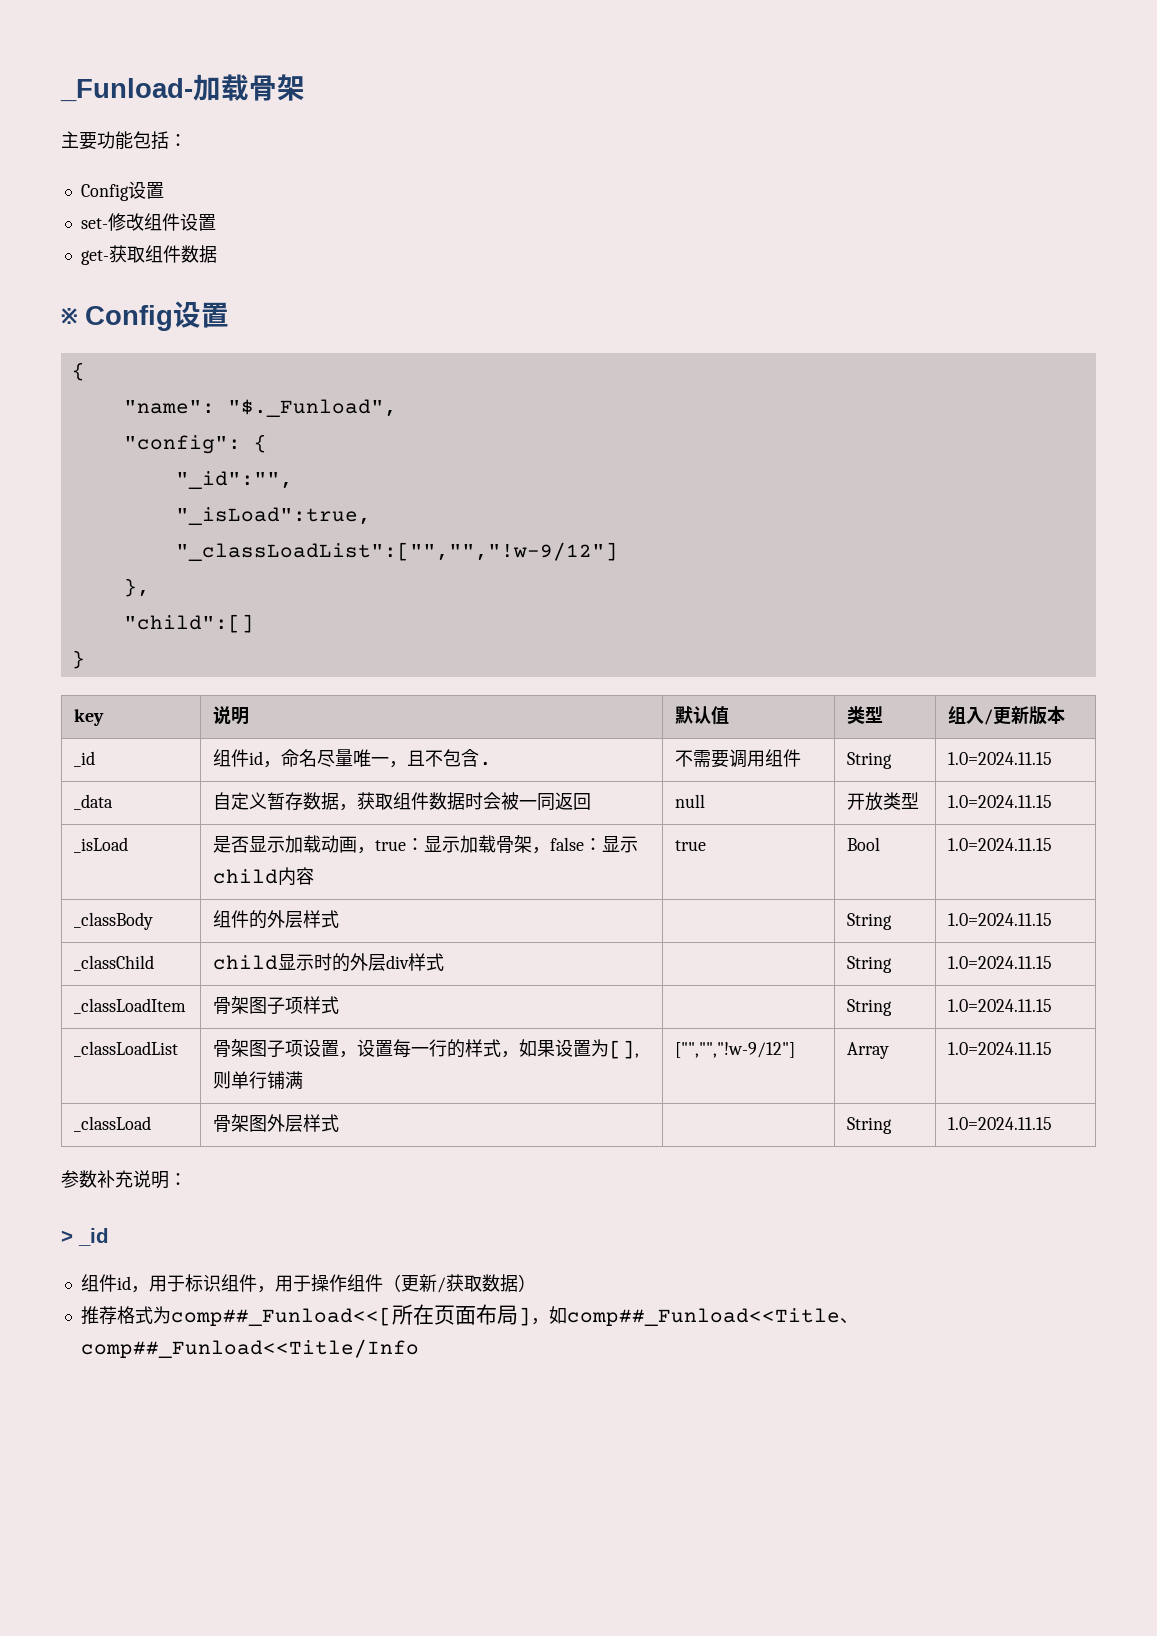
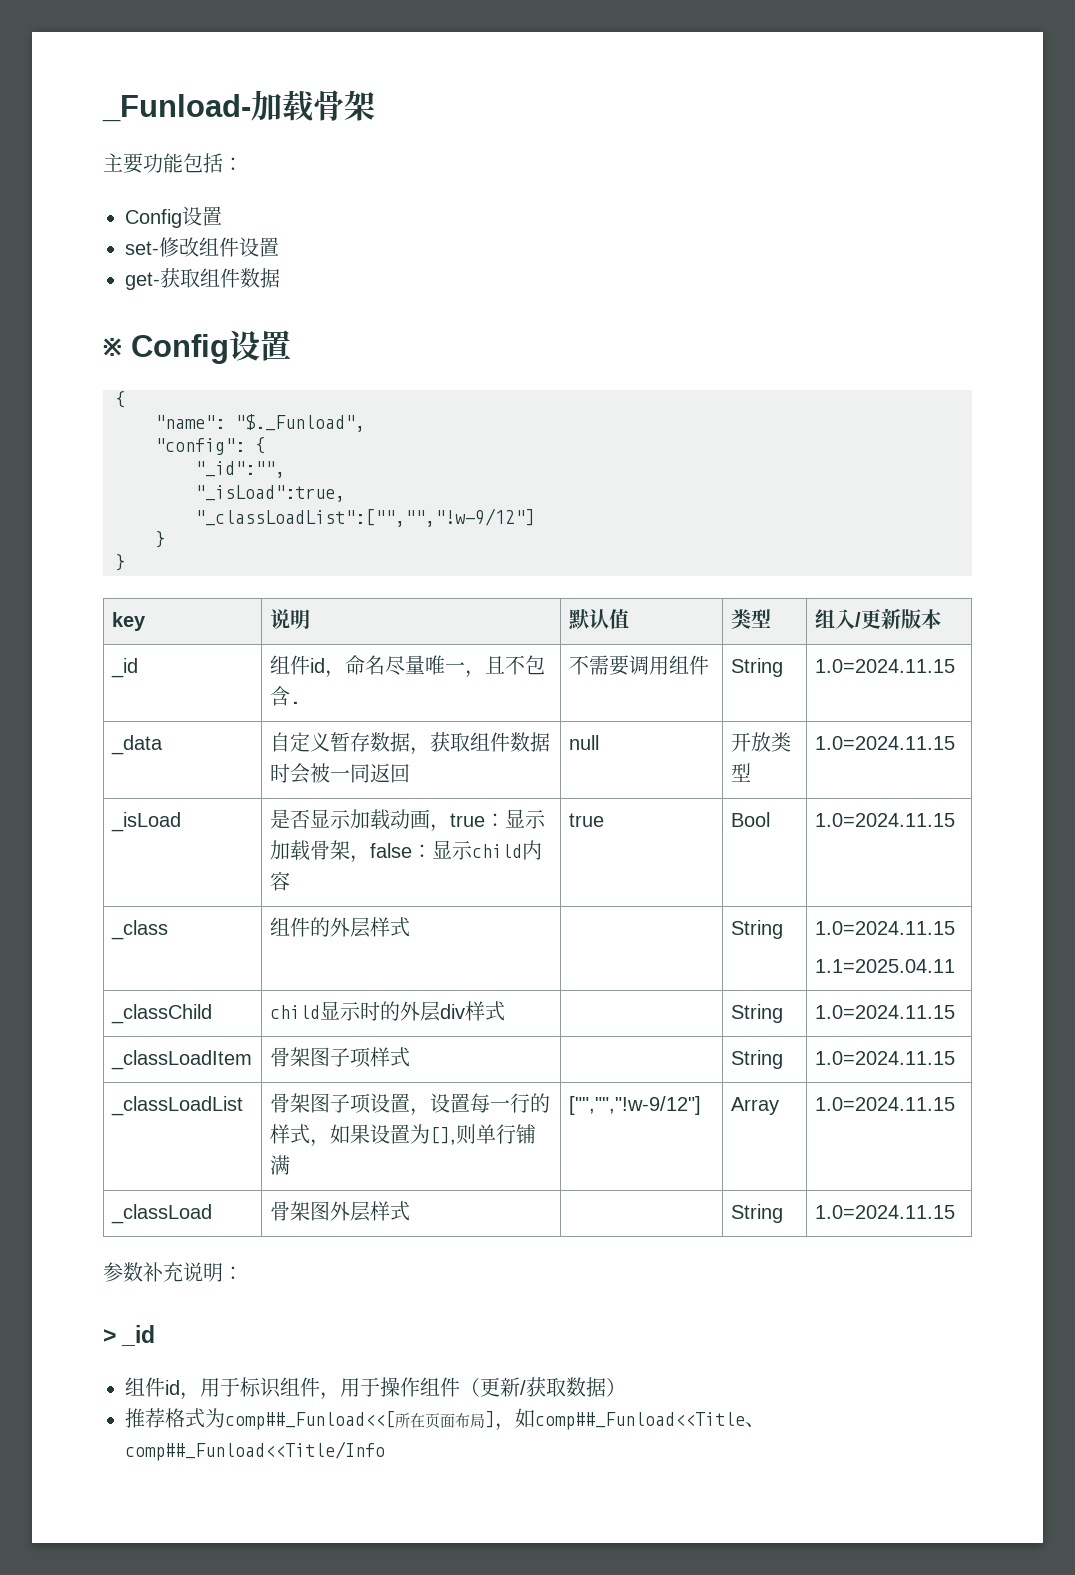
  "_classLoadList":["","","!w-9/12"]
- },
- "child":[]
+ }
- _classBody | 组件的外层样式 | | String | 1.0=2024.11.15
+ _class | 组件的外层样式 | | String | 1.0=2024.11.15
+ 1.1=2025.04.11

